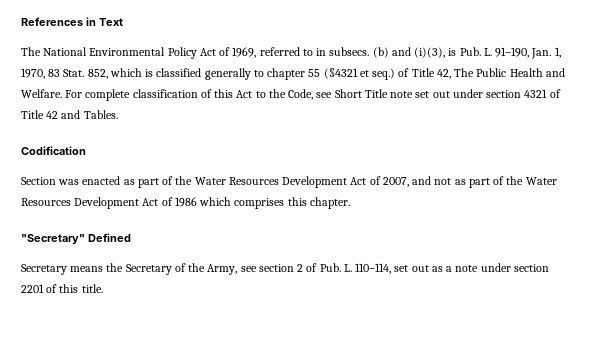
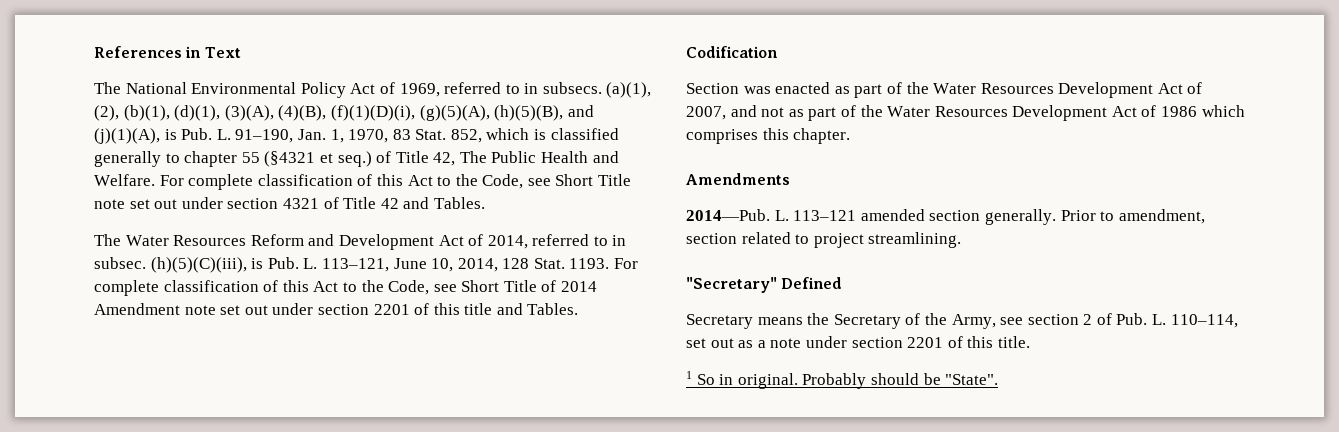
- (b) and (i)(3), is Pub. L. 91–190, Jan. 1, 1970, 83 Stat.
+ (a)(1), (2), (b)(1), (d)(1), (3)(A), (4)(B), (f)(1)(D)(i), (g)(5)(A), (h)(5)(B), and (j)(1)(A), is Pub. L. 91–190, Jan. 1, 1970, 83 Stat.
+ The Water Resources Reform and Development Act of 2014, referred to in subsec. (h)(5)(C)(iii), is Pub. L. 113–121, June 10, 2014, 128 Stat. 1193. For complete classification of this Act to the Code, see Short Title of 2014 Amendment note set out under section 2201 of this title and Tables.
+ Amendments
+ 2014—Pub. L. 113–121 amended section generally. Prior to amendment, section related to project streamlining.
+ 1 So in original. Probably should be "State".

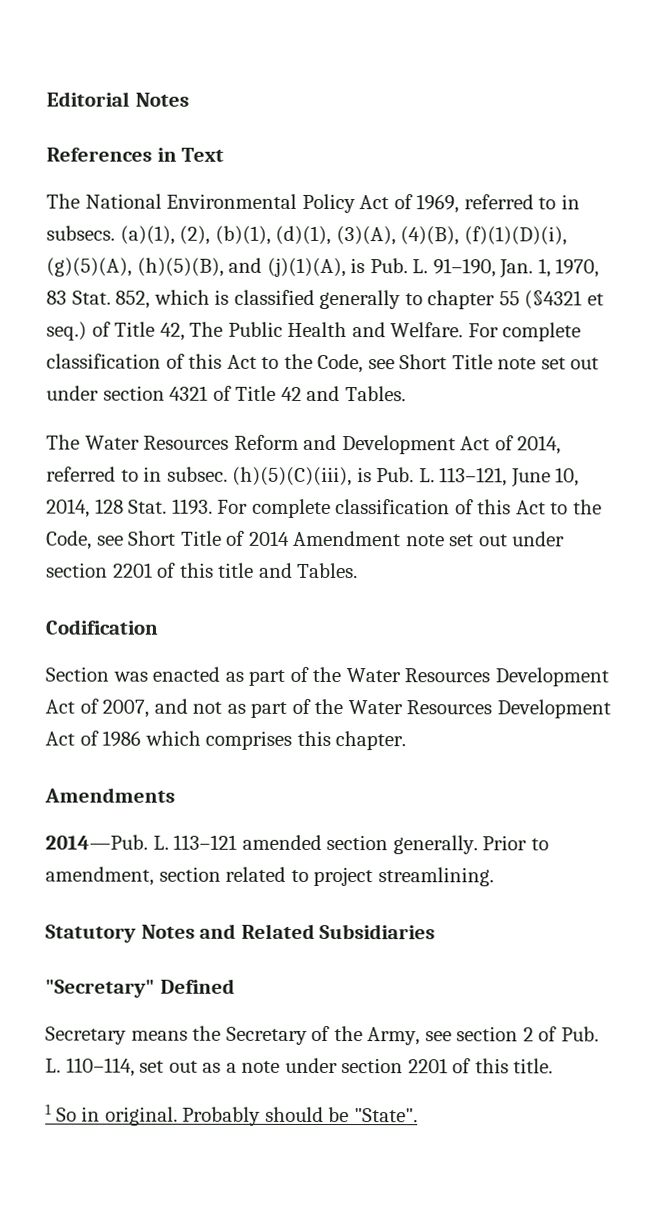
+ Editorial Notes
+ Statutory Notes and Related Subsidiaries

